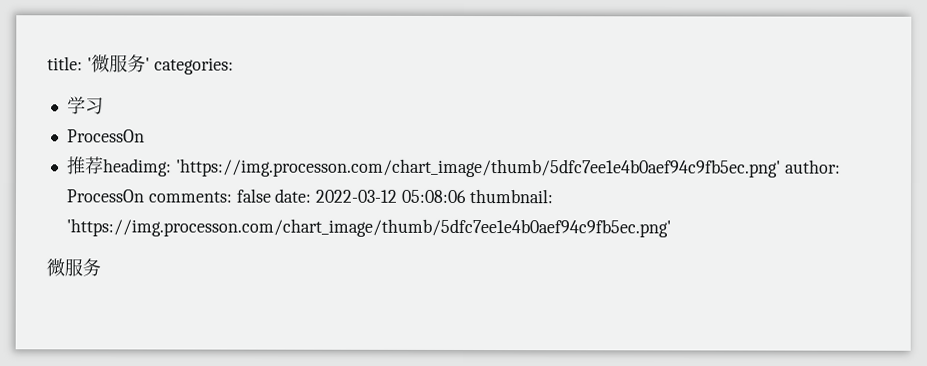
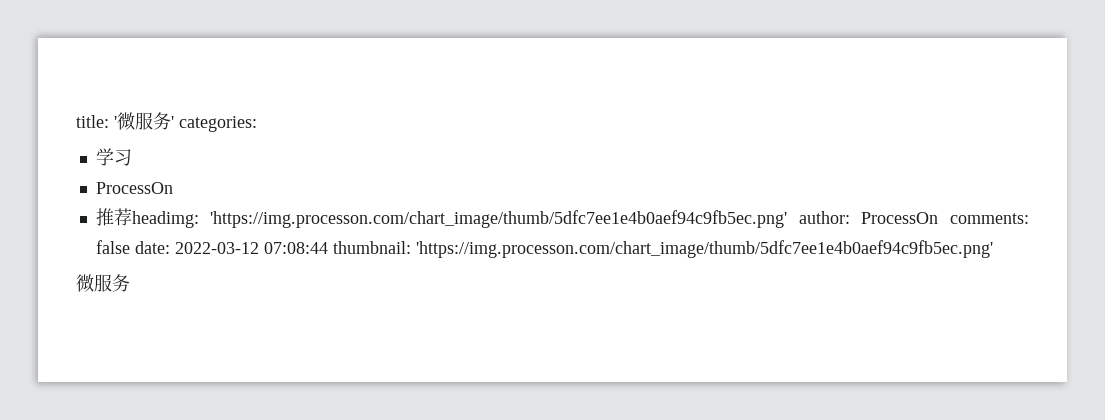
- 推荐headimg: 'https://img.processon.com/chart_image/thumb/5dfc7ee1e4b0aef94c9fb5ec.png' author: ProcessOn comments: false date: 2022-03-12 05:08:06 thumbnail: 'https://img.processon.com/chart_image/thumb/5dfc7ee1e4b0aef94c9fb5ec.png'
+ 推荐headimg: 'https://img.processon.com/chart_image/thumb/5dfc7ee1e4b0aef94c9fb5ec.png' author: ProcessOn comments: false date: 2022-03-12 07:08:44 thumbnail: 'https://img.processon.com/chart_image/thumb/5dfc7ee1e4b0aef94c9fb5ec.png'

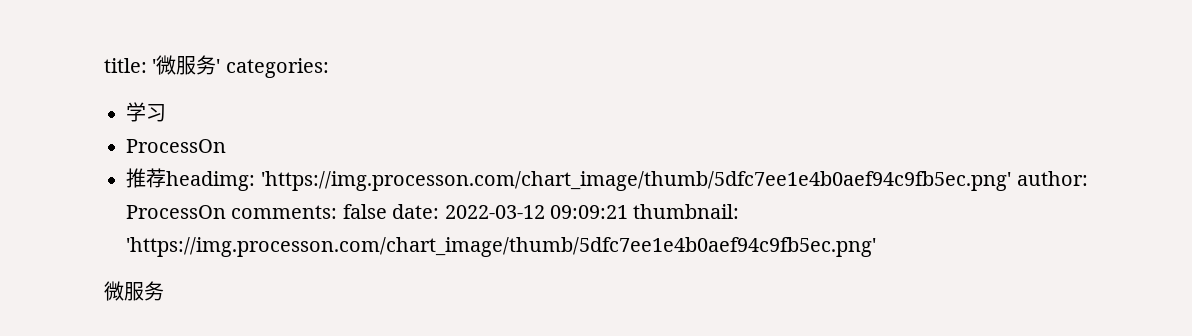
- 推荐headimg: 'https://img.processon.com/chart_image/thumb/5dfc7ee1e4b0aef94c9fb5ec.png' author: ProcessOn comments: false date: 2022-03-12 07:08:44 thumbnail: 'https://img.processon.com/chart_image/thumb/5dfc7ee1e4b0aef94c9fb5ec.png'
+ 推荐headimg: 'https://img.processon.com/chart_image/thumb/5dfc7ee1e4b0aef94c9fb5ec.png' author: ProcessOn comments: false date: 2022-03-12 09:09:21 thumbnail: 'https://img.processon.com/chart_image/thumb/5dfc7ee1e4b0aef94c9fb5ec.png'

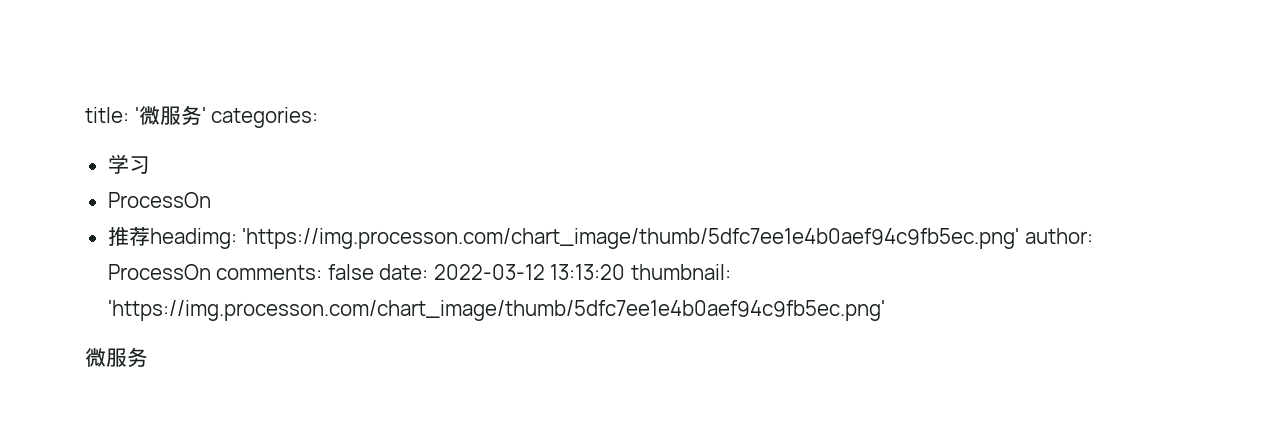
- 推荐headimg: 'https://img.processon.com/chart_image/thumb/5dfc7ee1e4b0aef94c9fb5ec.png' author: ProcessOn comments: false date: 2022-03-12 09:09:21 thumbnail: 'https://img.processon.com/chart_image/thumb/5dfc7ee1e4b0aef94c9fb5ec.png'
+ 推荐headimg: 'https://img.processon.com/chart_image/thumb/5dfc7ee1e4b0aef94c9fb5ec.png' author: ProcessOn comments: false date: 2022-03-12 13:13:20 thumbnail: 'https://img.processon.com/chart_image/thumb/5dfc7ee1e4b0aef94c9fb5ec.png'

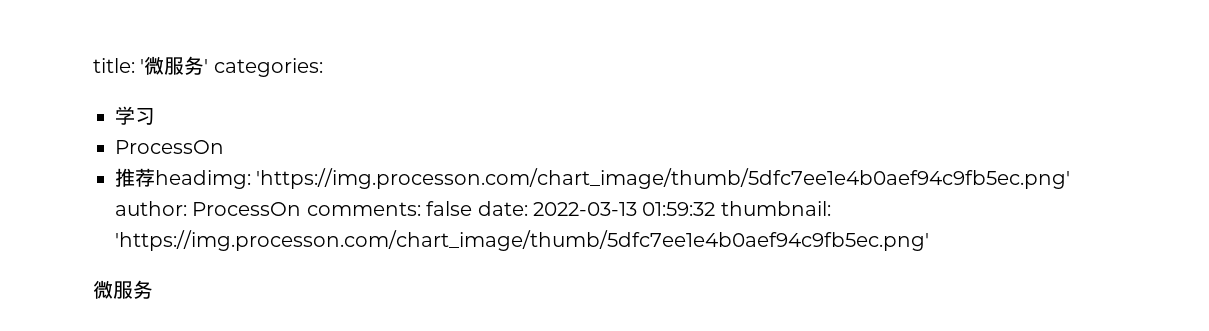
- 推荐headimg: 'https://img.processon.com/chart_image/thumb/5dfc7ee1e4b0aef94c9fb5ec.png' author: ProcessOn comments: false date: 2022-03-12 13:13:20 thumbnail: 'https://img.processon.com/chart_image/thumb/5dfc7ee1e4b0aef94c9fb5ec.png'
+ 推荐headimg: 'https://img.processon.com/chart_image/thumb/5dfc7ee1e4b0aef94c9fb5ec.png' author: ProcessOn comments: false date: 2022-03-13 01:59:32 thumbnail: 'https://img.processon.com/chart_image/thumb/5dfc7ee1e4b0aef94c9fb5ec.png'

